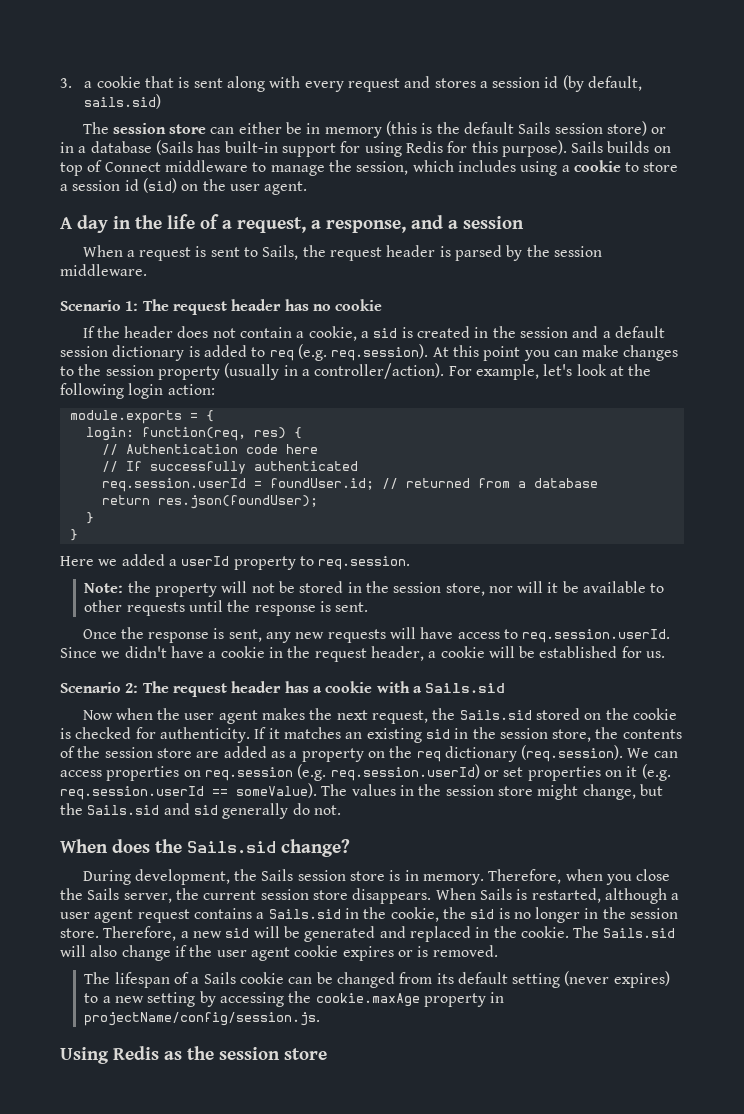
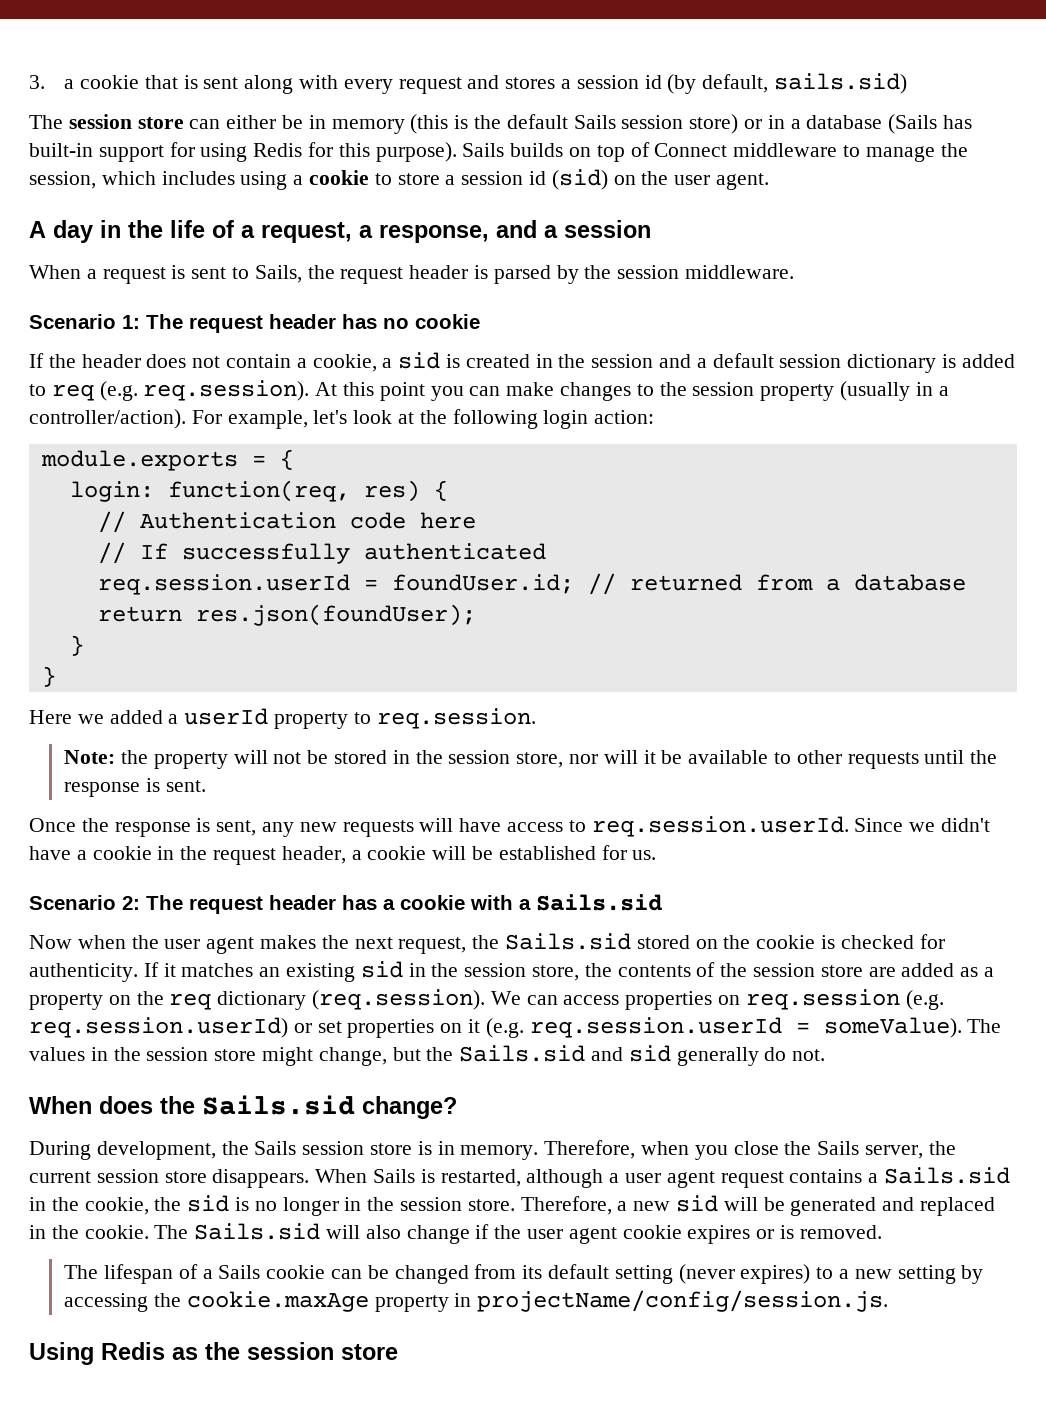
- If it matches an existing sid in the session store, the contents of the session store are added as a property on the req dictionary (req.session). We can access properties on req.session (e.g. req.session.userId) or set properties on it (e.g. req.session.userId == someValue).
+ If it matches an existing sid in the session store, the contents of the session store are added as a property on the req dictionary (req.session). We can access properties on req.session (e.g. req.session.userId) or set properties on it (e.g. req.session.userId = someValue).

